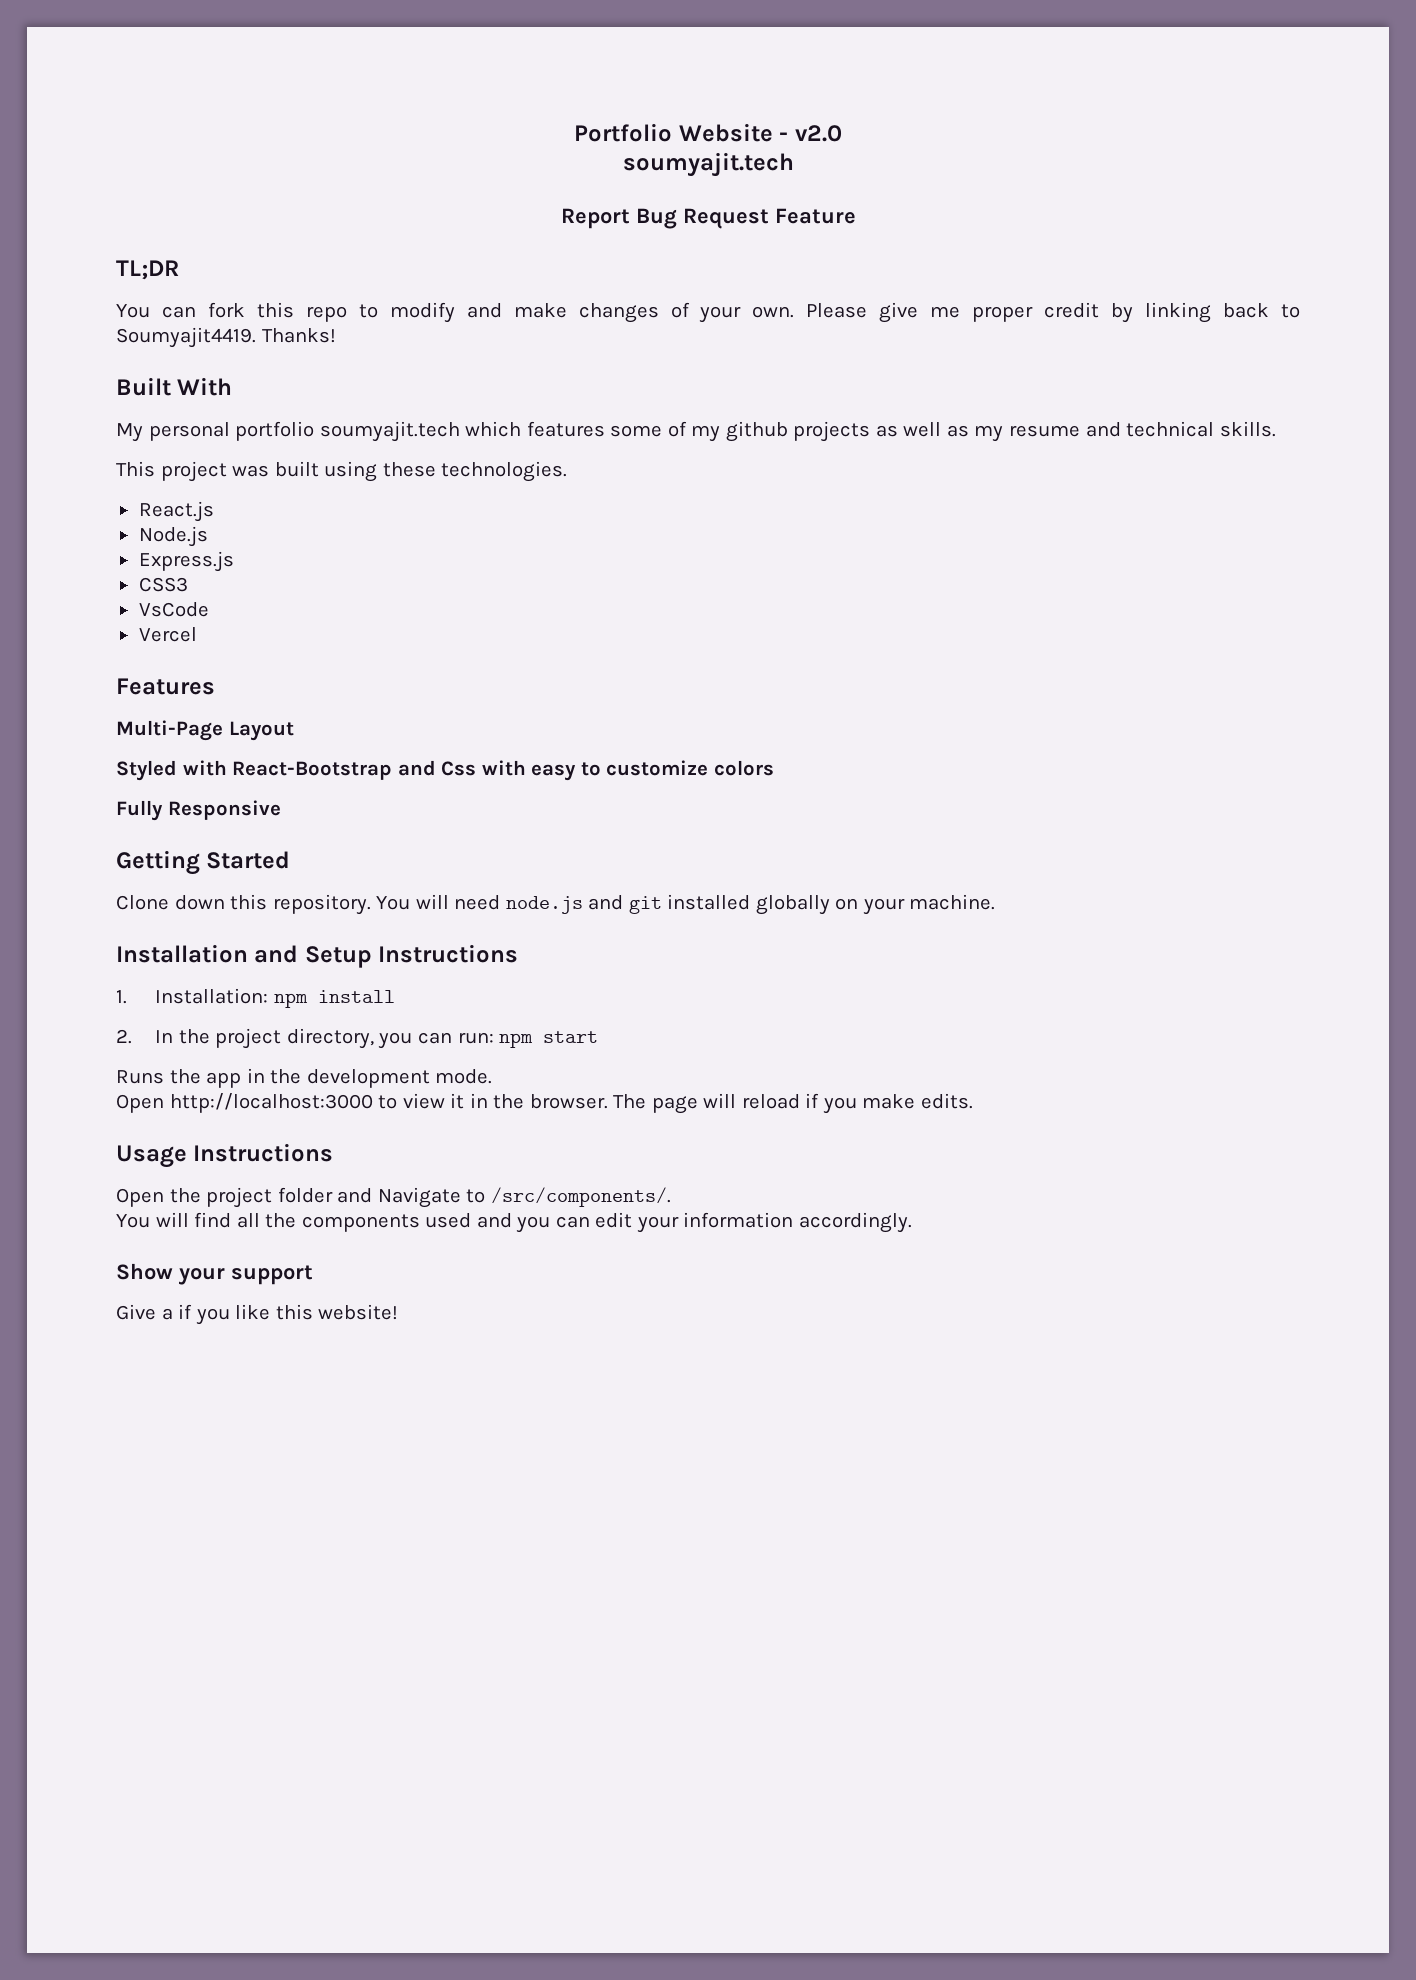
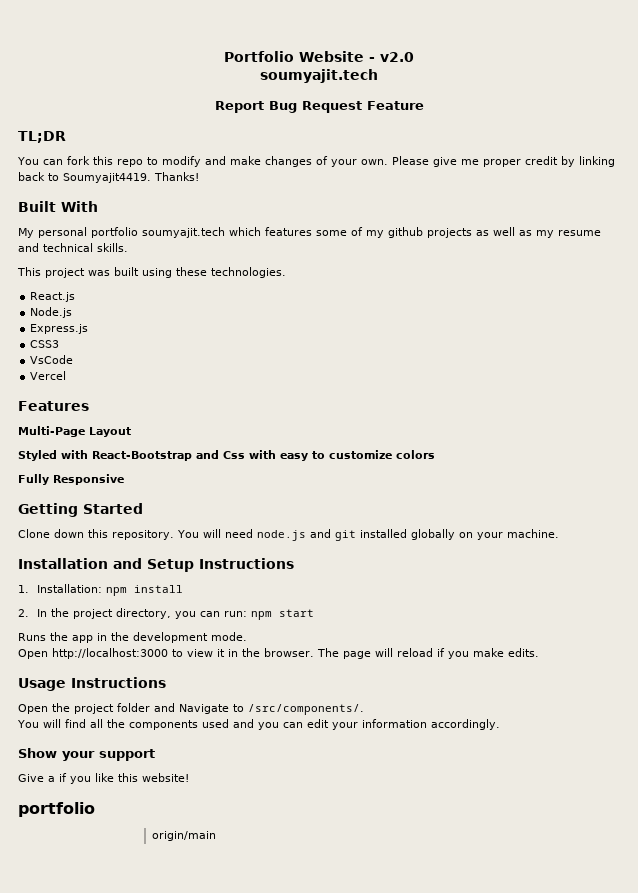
  Give a if you like this website!
+ portfolio
+ origin/main

